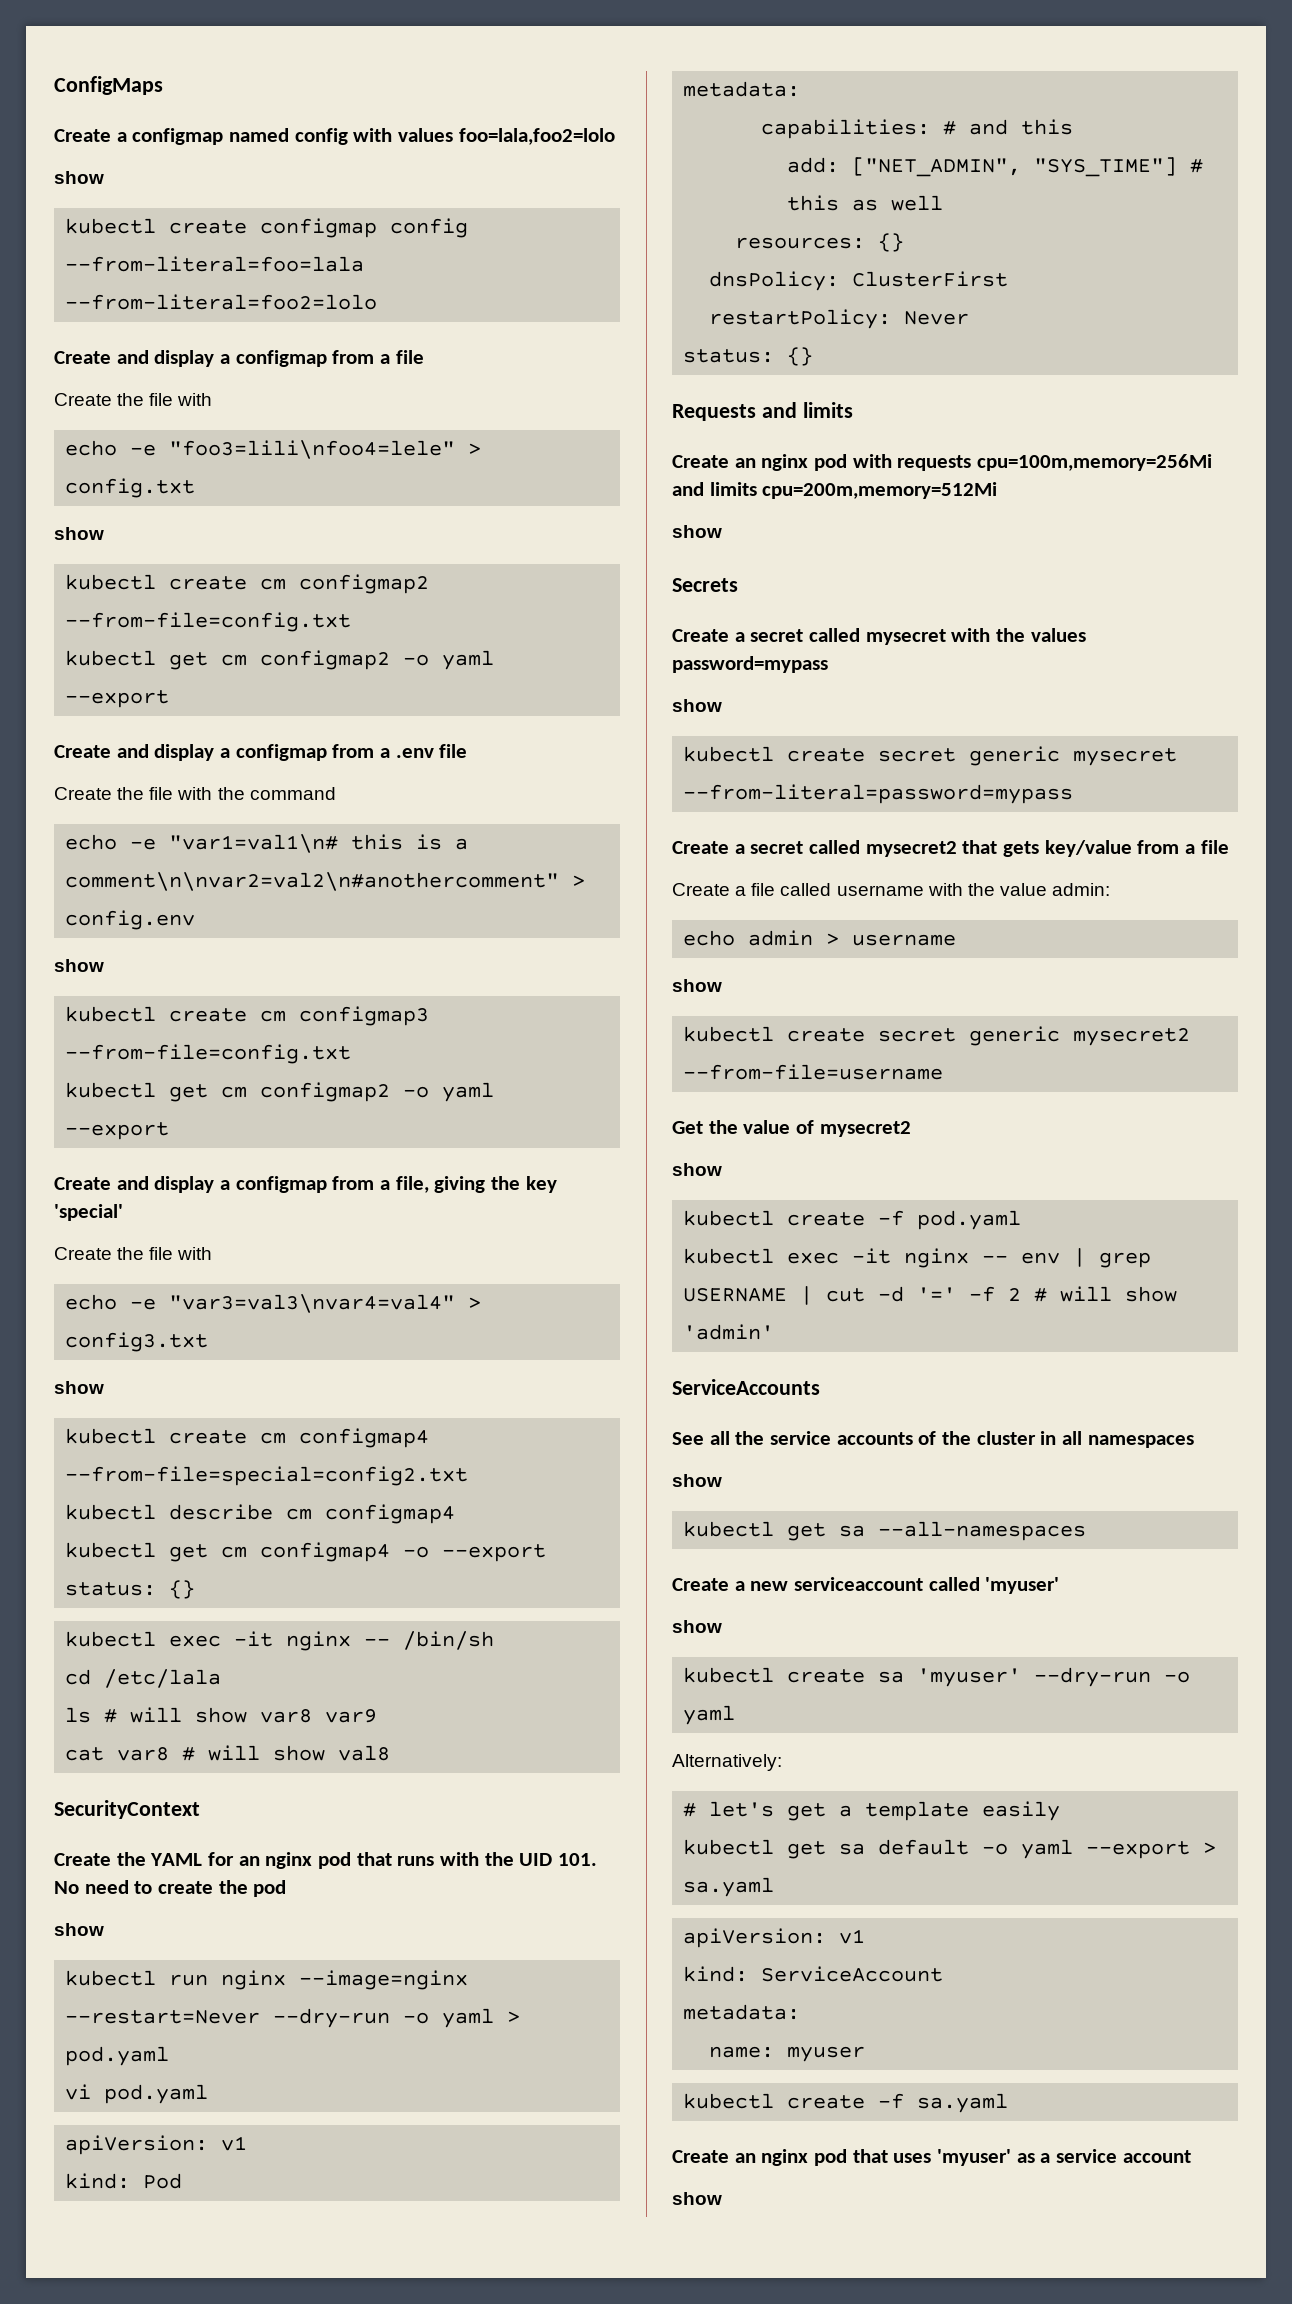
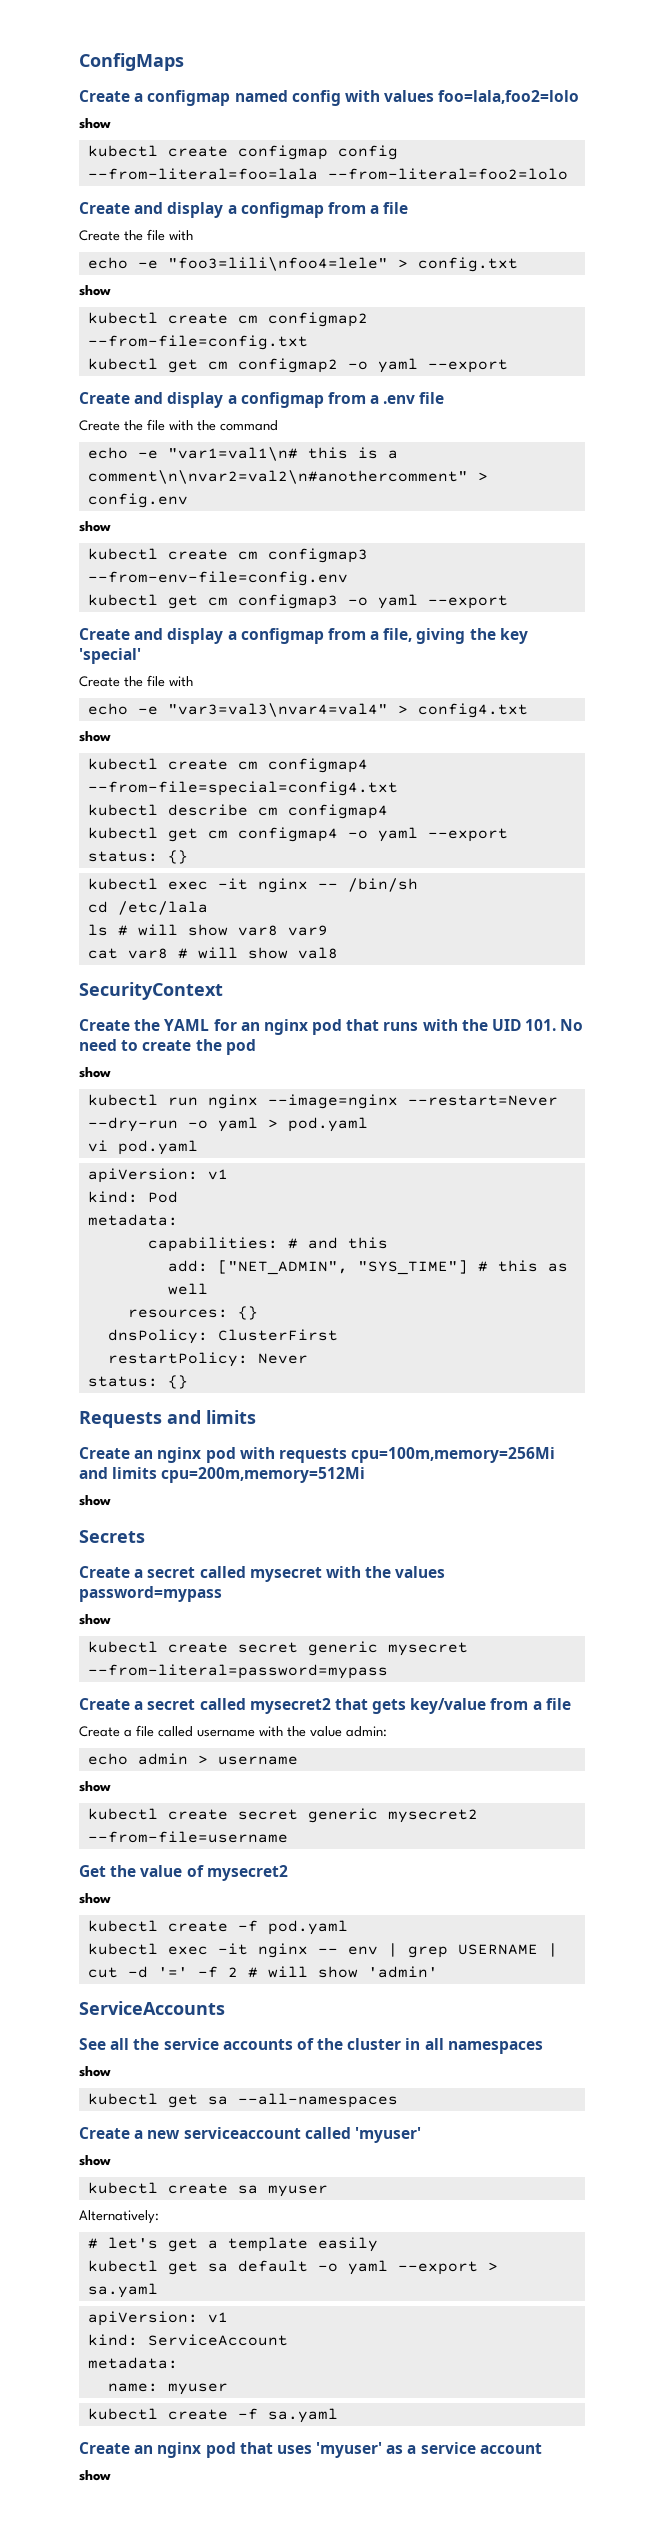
- kubectl create cm configmap3 --from-file=config.txt
- kubectl get cm configmap2 -o yaml --export
+ kubectl create cm configmap3 --from-env-file=config.env
+ kubectl get cm configmap3 -o yaml --export
- echo -e "var3=val3\nvar4=val4" > config3.txt
+ echo -e "var3=val3\nvar4=val4" > config4.txt
- kubectl create cm configmap4 --from-file=special=config2.txt
+ kubectl create cm configmap4 --from-file=special=config4.txt
- kubectl get cm configmap4 -o --export
+ kubectl get cm configmap4 -o yaml --export
- kubectl create sa 'myuser' --dry-run -o yaml
+ kubectl create sa myuser

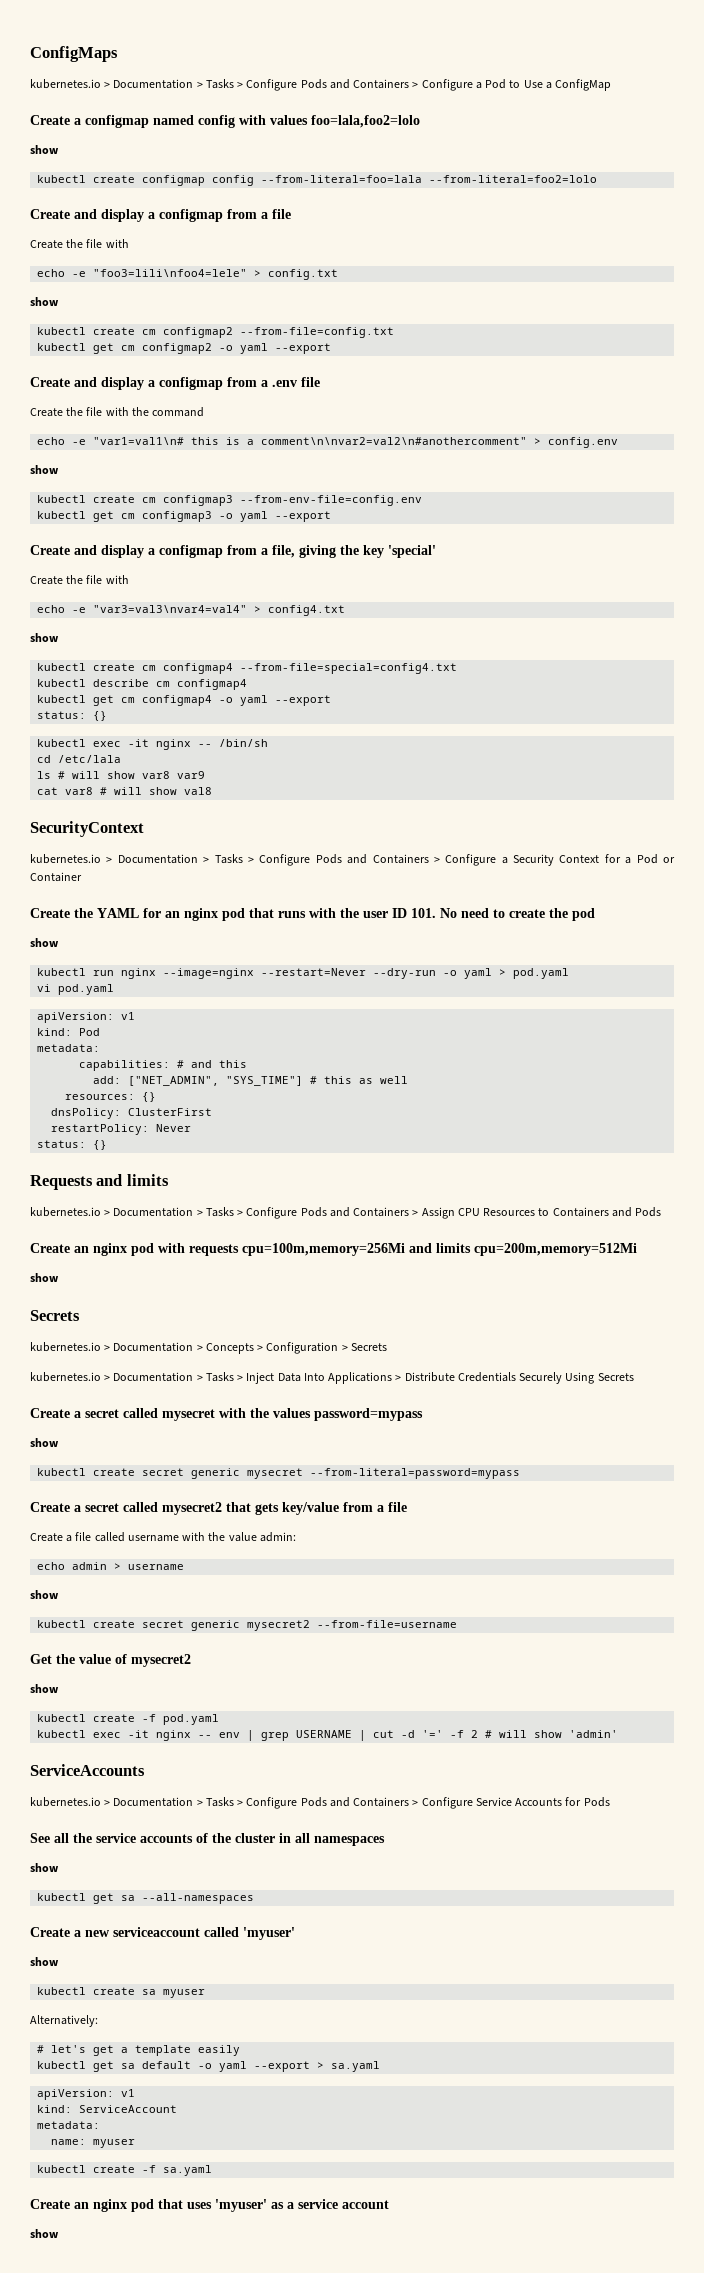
+ kubernetes.io > Documentation > Tasks > Configure Pods and Containers > Configure a Pod to Use a ConfigMap
+ kubernetes.io > Documentation > Tasks > Configure Pods and Containers > Configure a Security Context for a Pod or Container
- Create the YAML for an nginx pod that runs with the UID 101. No need to create the pod
+ Create the YAML for an nginx pod that runs with the user ID 101. No need to create the pod
+ kubernetes.io > Documentation > Tasks > Configure Pods and Containers > Assign CPU Resources to Containers and Pods
+ kubernetes.io > Documentation > Concepts > Configuration > Secrets
+ kubernetes.io > Documentation > Tasks > Inject Data Into Applications > Distribute Credentials Securely Using Secrets
+ kubernetes.io > Documentation > Tasks > Configure Pods and Containers > Configure Service Accounts for Pods

